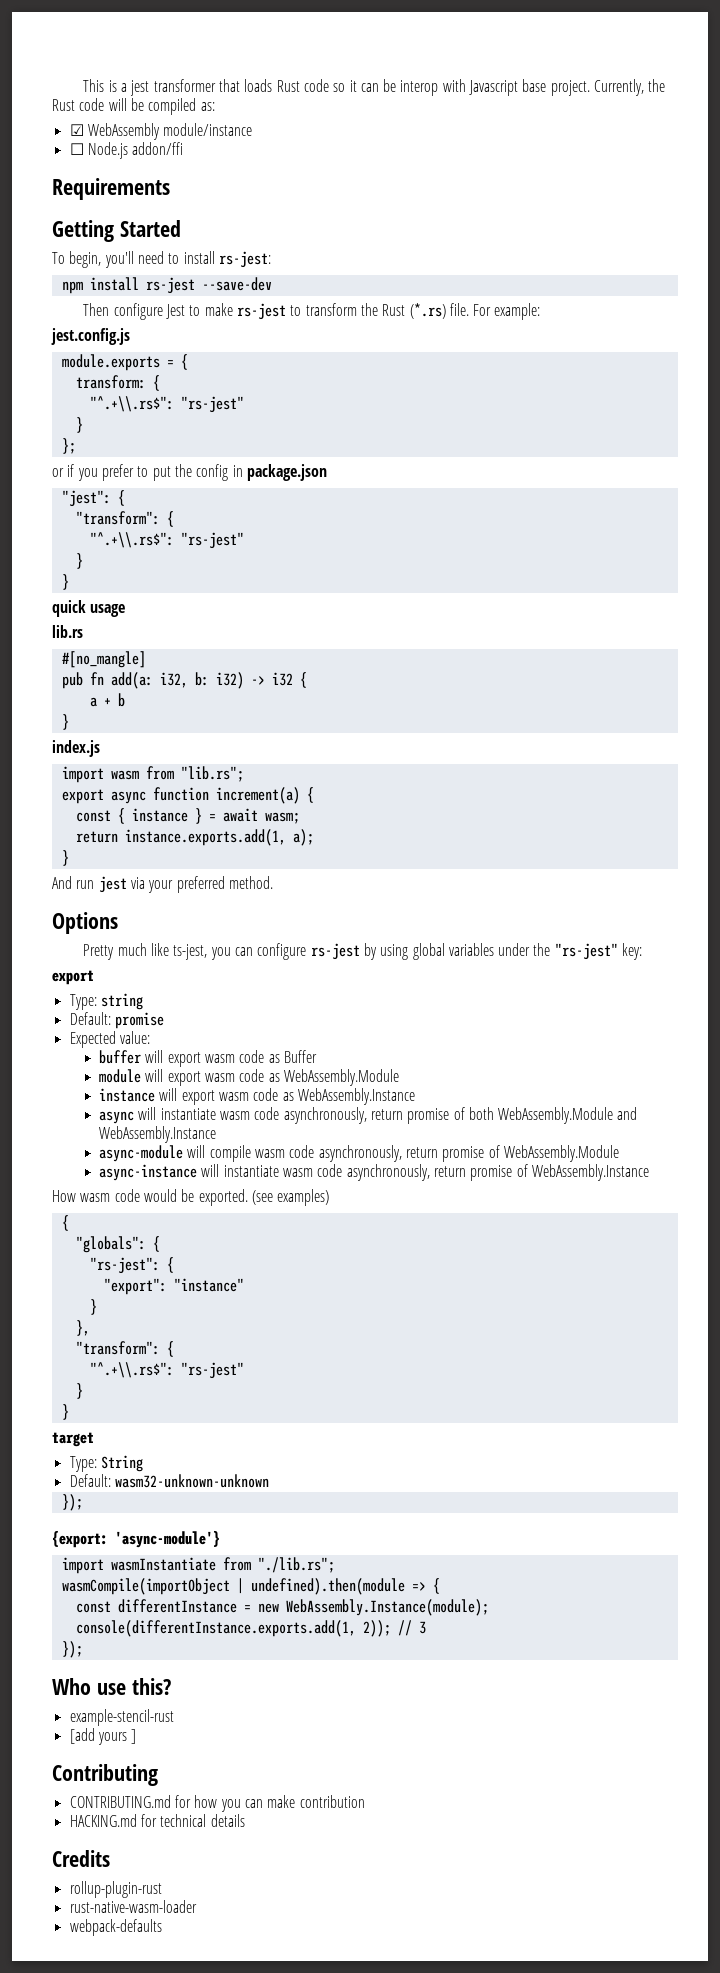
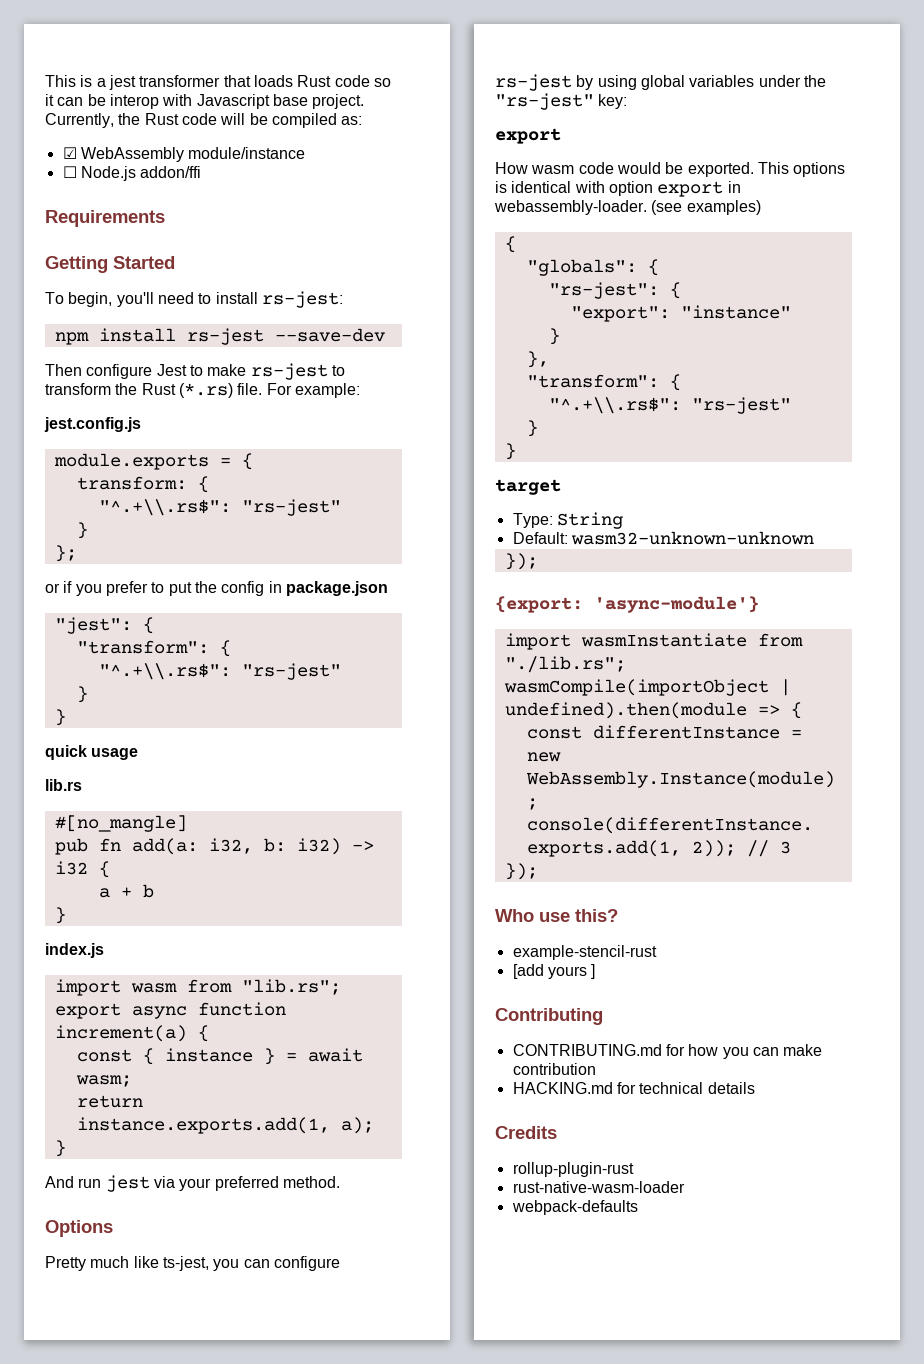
- Type: string
- Default: promise
- Expected value:
- buffer will export wasm code as Buffer
- module will export wasm code as WebAssembly.Module
- instance will export wasm code as WebAssembly.Instance
- async will instantiate wasm code asynchronously, return promise of both WebAssembly.Module and WebAssembly.Instance
- async-module will compile wasm code asynchronously, return promise of WebAssembly.Module
- async-instance will instantiate wasm code asynchronously, return promise of WebAssembly.Instance
+ This options is identical with option export in webassembly-loader.

